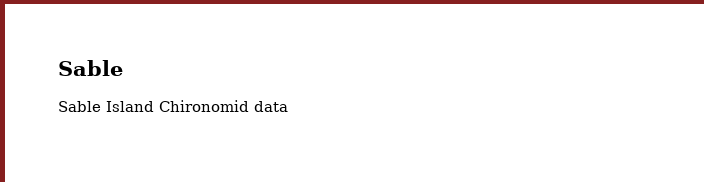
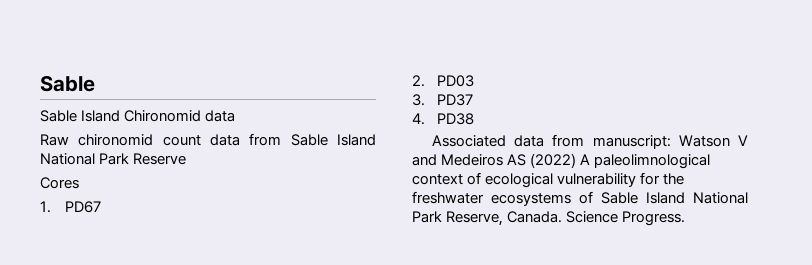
+ Raw chironomid count data from Sable Island National Park Reserve
+ Cores
+ 1. PD67
+ 2. PD03
+ 3. PD37
+ 4. PD38
+ Associated data from manuscript: Watson V and Medeiros AS (2022) A paleolimnological context of ecological vulnerability for the freshwater ecosystems of Sable Island National Park Reserve, Canada. Science Progress.

